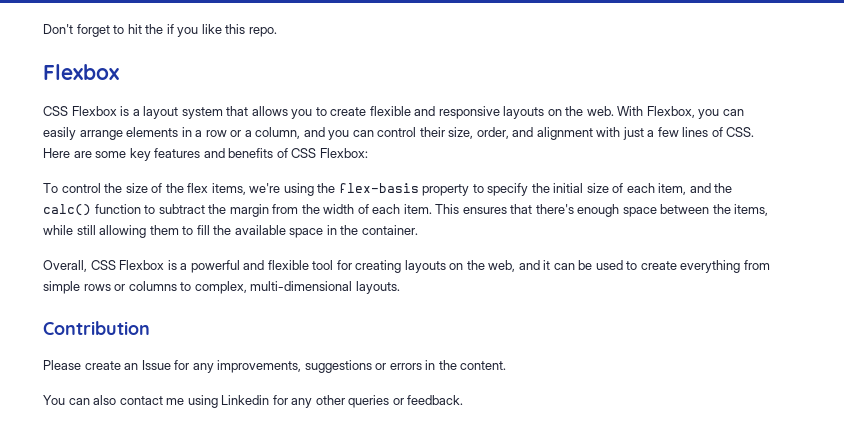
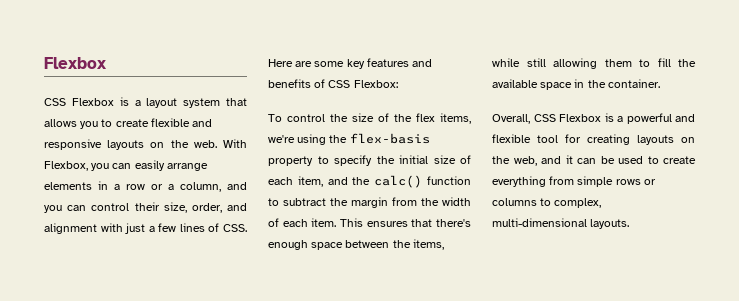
- Don't forget to hit the if you like this repo.
- Contribution
- Please create an Issue for any improvements, suggestions or errors in the content.
- You can also contact me using Linkedin for any other queries or feedback.

